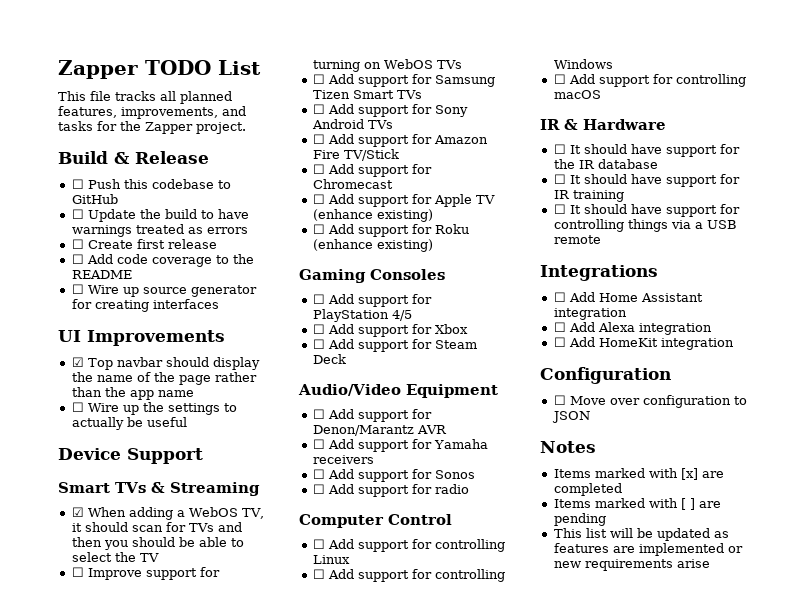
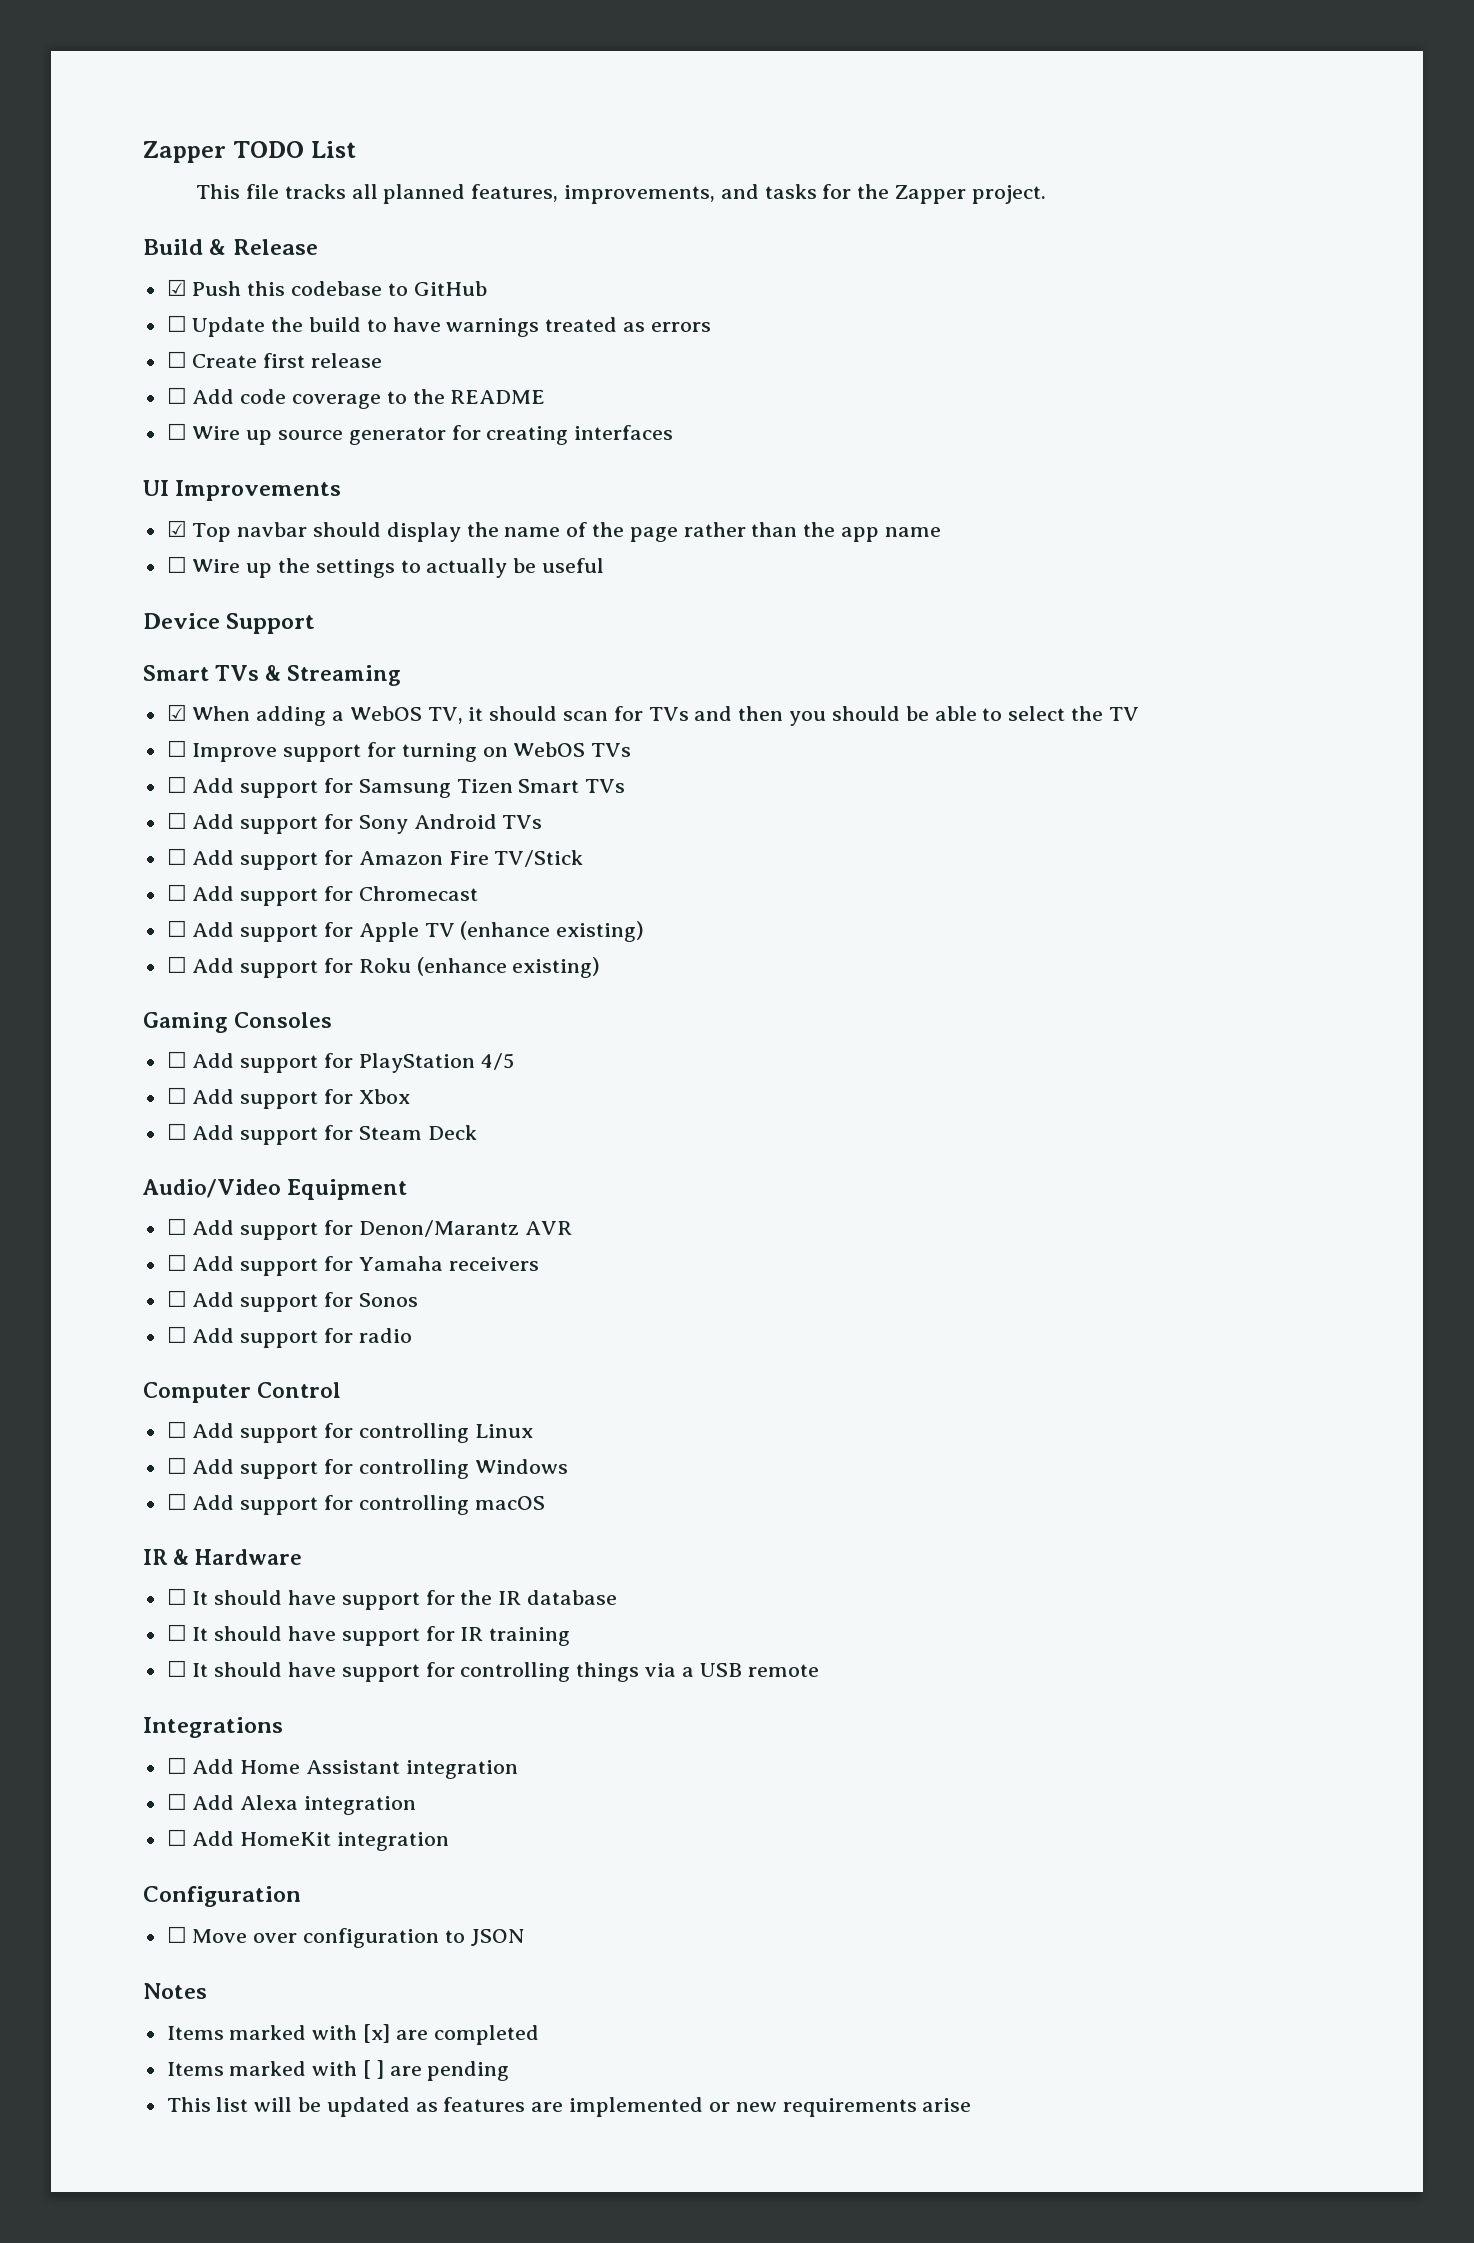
- ☐ Push this codebase to GitHub
+ ☑ Push this codebase to GitHub

